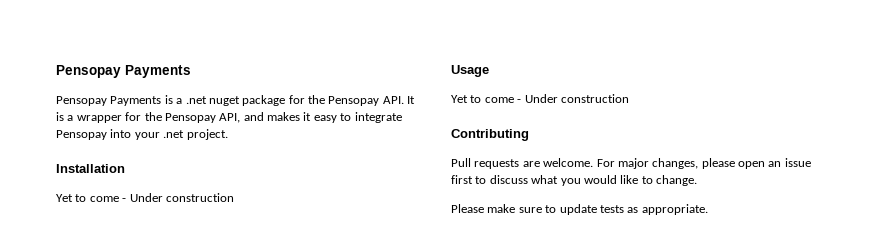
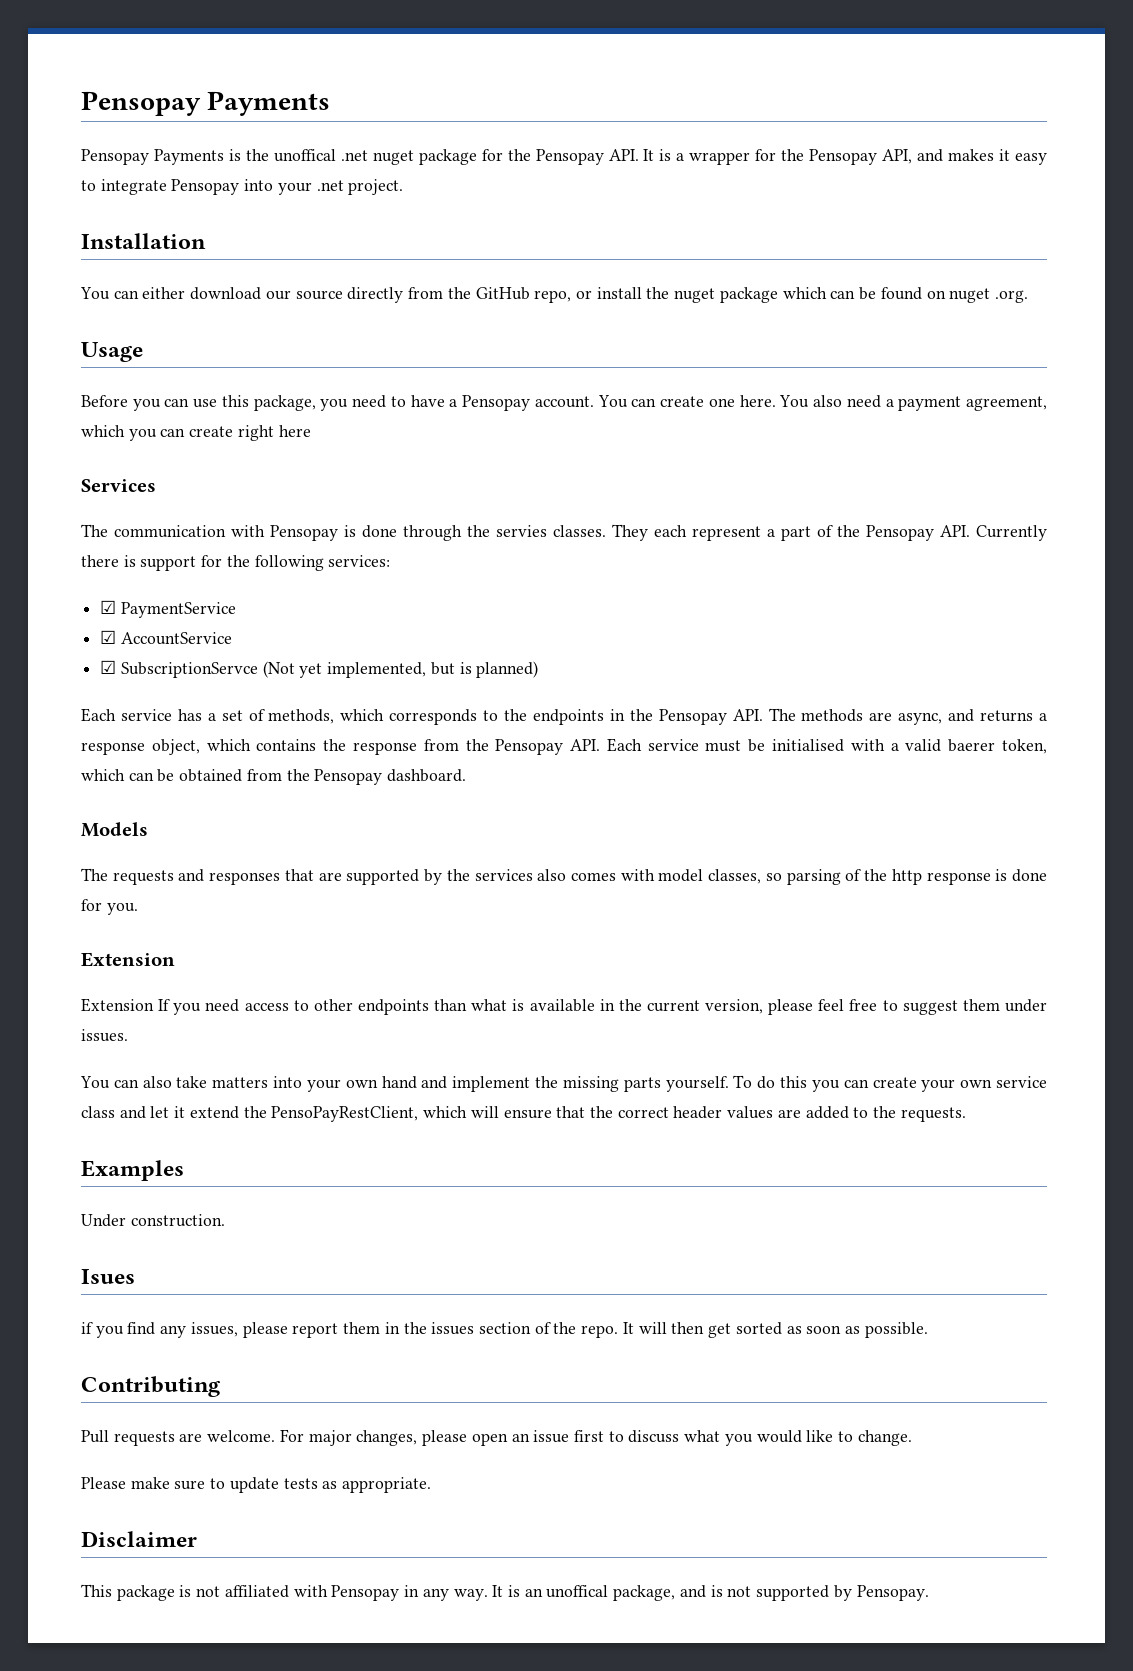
- Pensopay Payments is a .net nuget package for the Pensopay API. It is a wrapper for the Pensopay API, and makes it easy to integrate Pensopay into your .net project.
+ Pensopay Payments is the unoffical .net nuget package for the Pensopay API. It is a wrapper for the Pensopay API, and makes it easy to integrate Pensopay into your .net project.
  Installation
- Yet to come - Under construction
+ You can either download our source directly from the GitHub repo, or install the nuget package which can be found on nuget .org.
  Usage
- Yet to come - Under construction
+ Before you can use this package, you need to have a Pensopay account. You can create one here. You also need a payment agreement, which you can create right here
+ Services
+ The communication with Pensopay is done through the servies classes. They each represent a part of the Pensopay API. Currently there is support for the following services:
+ ☑ PaymentService
+ ☑ AccountService
+ ☑ SubscriptionServce (Not yet implemented, but is planned)
+ Each service has a set of methods, which corresponds to the endpoints in the Pensopay API. The methods are async, and returns a response object, which contains the response from the Pensopay API. Each service must be initialised with a valid baerer token, which can be obtained from the Pensopay dashboard.
+ Models
+ The requests and responses that are supported by the services also comes with model classes, so parsing of the http response is done for you.
+ Extension
+ Extension If you need access to other endpoints than what is available in the current version, please feel free to suggest them under issues.
+ You can also take matters into your own hand and implement the missing parts yourself. To do this you can create your own service class and let it extend the PensoPayRestClient, which will ensure that the correct header values are added to the requests.
+ Examples
+ Under construction.
+ Isues
+ if you find any issues, please report them in the issues section of the repo. It will then get sorted as soon as possible.
+ Disclaimer
+ This package is not affiliated with Pensopay in any way. It is an unoffical package, and is not supported by Pensopay.

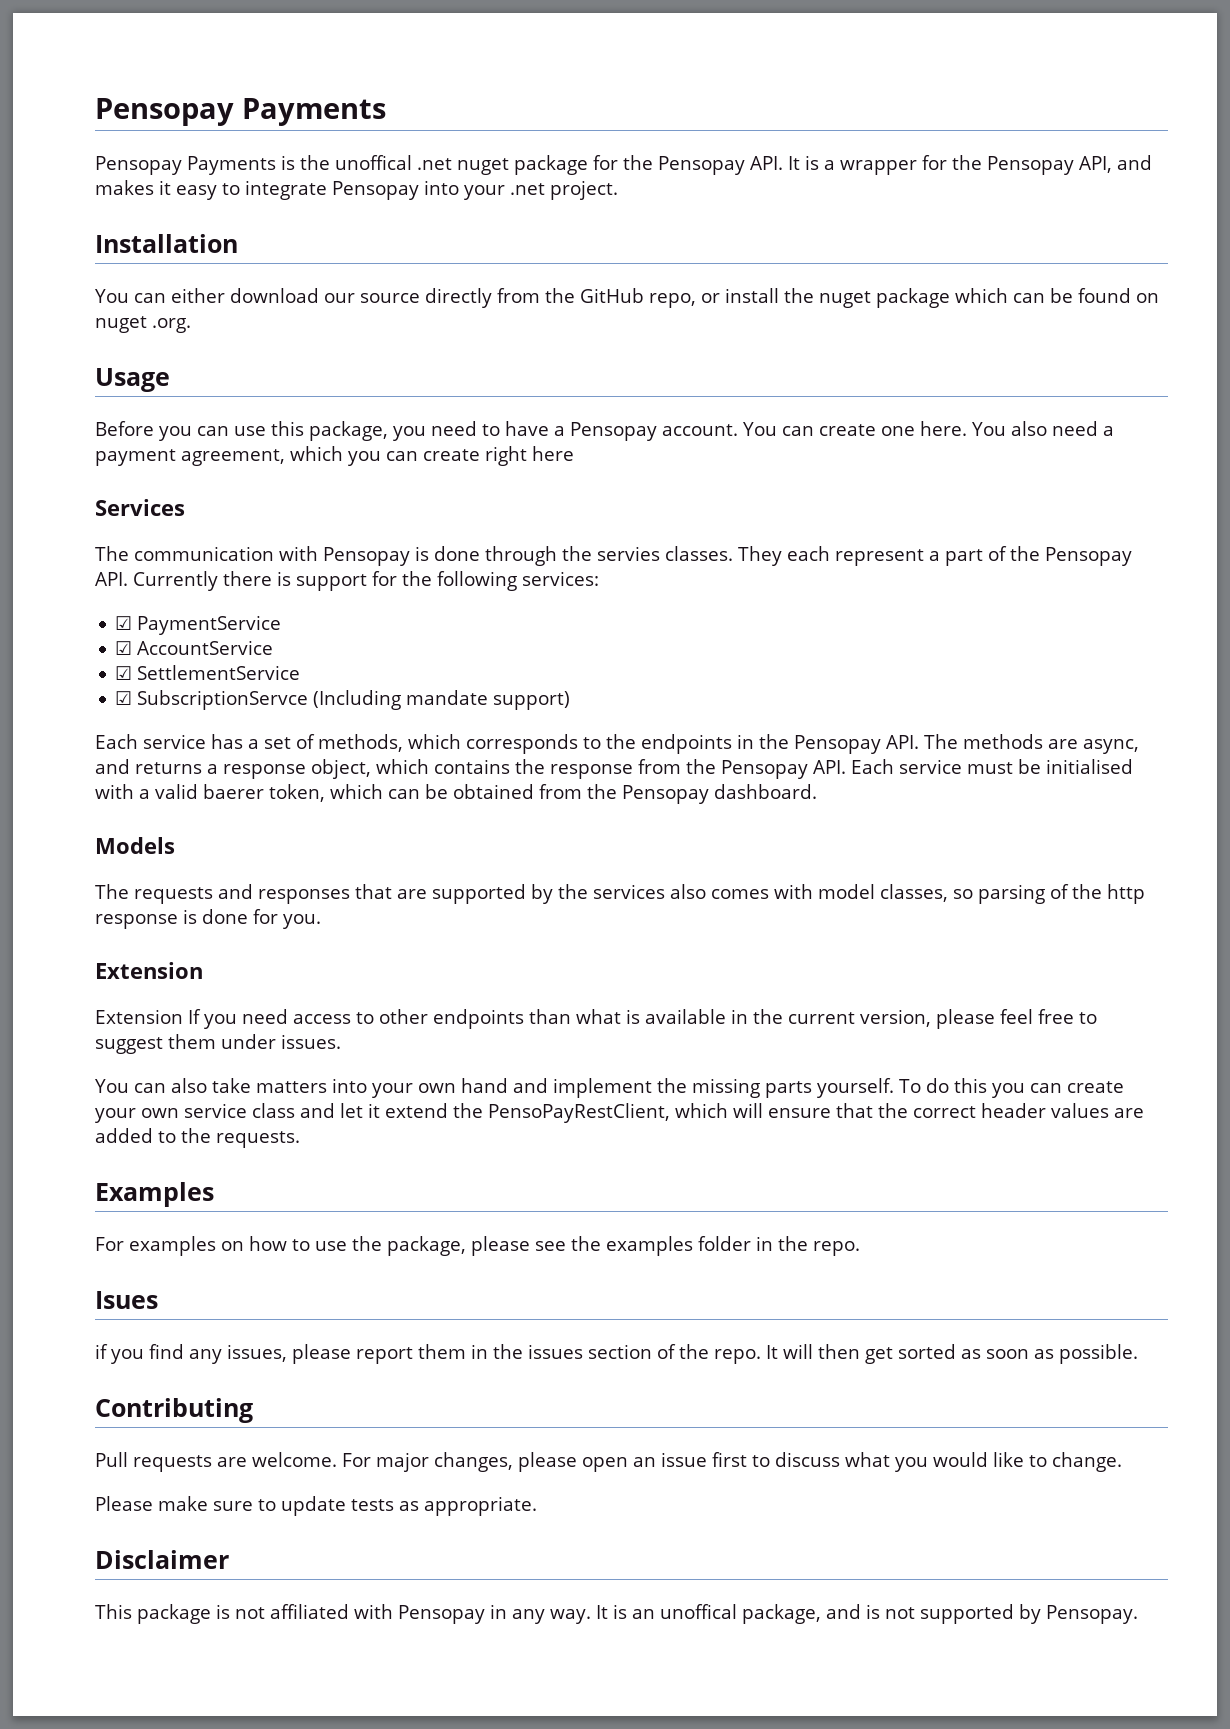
+ ☑ SettlementService
- ☑ SubscriptionServce (Not yet implemented, but is planned)
+ ☑ SubscriptionServce (Including mandate support)
- Under construction.
+ For examples on how to use the package, please see the examples folder in the repo.

